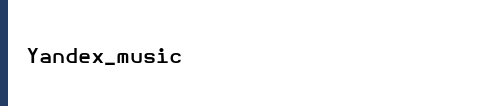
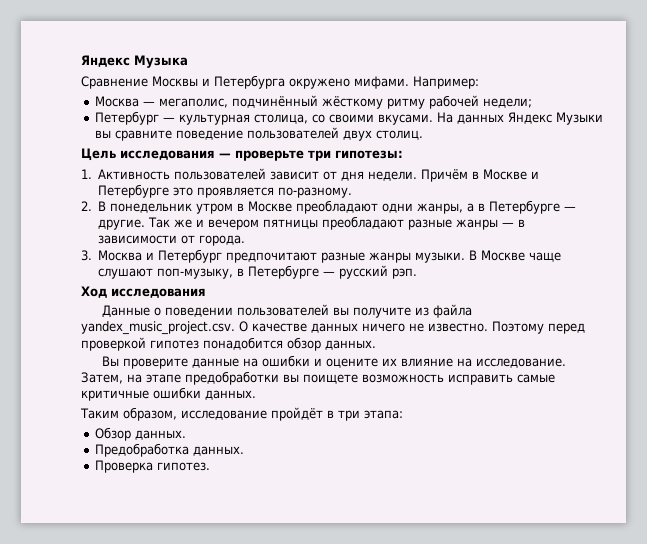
- Yandex_music
+ Яндекс Музыка
+ Сравнение Москвы и Петербурга окружено мифами. Например:
+ Москва — мегаполис, подчинённый жёсткому ритму рабочей недели;
+ Петербург — культурная столица, со своими вкусами. На данных Яндекс Музыки вы сравните поведение пользователей двух столиц.
+ Цель исследования — проверьте три гипотезы:
+ 1. Активность пользователей зависит от дня недели. Причём в Москве и Петербурге это проявляется по-разному.
+ 2. В понедельник утром в Москве преобладают одни жанры, а в Петербурге — другие. Так же и вечером пятницы преобладают разные жанры — в зависимости от города.
+ 3. Москва и Петербург предпочитают разные жанры музыки. В Москве чаще слушают поп-музыку, в Петербурге — русский рэп.
+ Ход исследования
+ Данные о поведении пользователей вы получите из файла yandex_music_project.csv. О качестве данных ничего не известно. Поэтому перед проверкой гипотез понадобится обзор данных.
+ Вы проверите данные на ошибки и оцените их влияние на исследование. Затем, на этапе предобработки вы поищете возможность исправить самые критичные ошибки данных.
+ Таким образом, исследование пройдёт в три этапа:
+ Обзор данных.
+ Предобработка данных.
+ Проверка гипотез.

